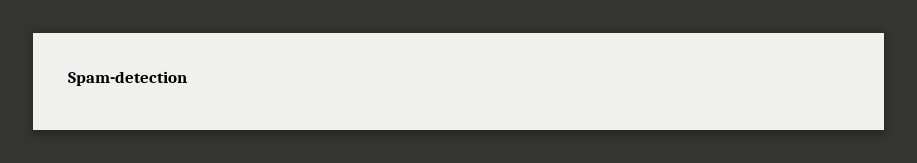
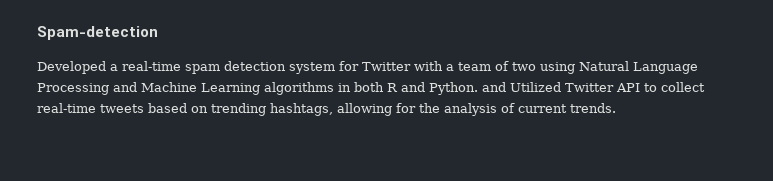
+ Developed a real-time spam detection system for Twitter with a team of two using Natural Language Processing and Machine Learning algorithms in both R and Python. and Utilized Twitter API to collect real-time tweets based on trending hashtags, allowing for the analysis of current trends.

